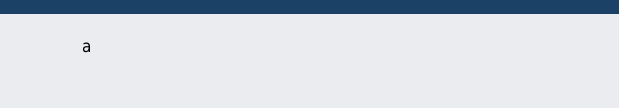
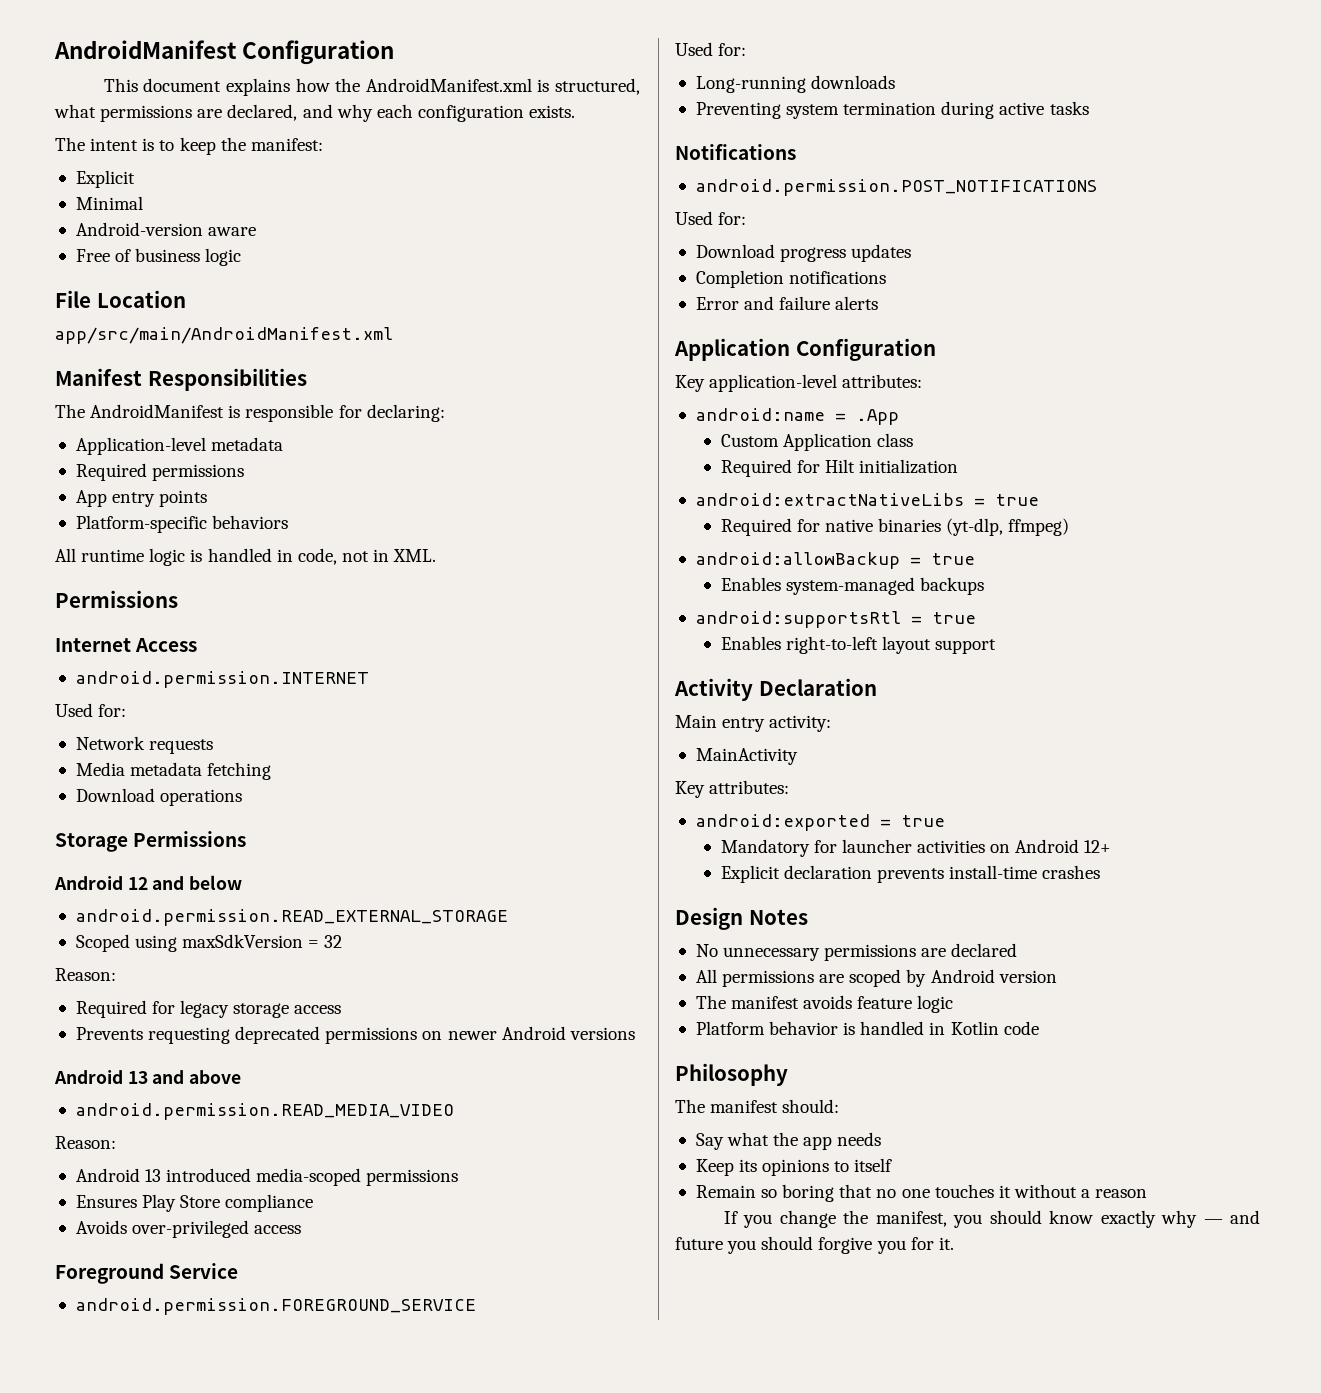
- a
+ AndroidManifest Configuration
+ This document explains how the AndroidManifest.xml is structured, what permissions are declared, and why each configuration exists.
+ The intent is to keep the manifest:
+ Explicit
+ Minimal
+ Android-version aware
+ Free of business logic
+ File Location
+ app/src/main/AndroidManifest.xml
+ Manifest Responsibilities
+ The AndroidManifest is responsible for declaring:
+ Application-level metadata
+ Required permissions
+ App entry points
+ Platform-specific behaviors
+ All runtime logic is handled in code, not in XML.
+ Permissions
+ Internet Access
+ android.permission.INTERNET
+ Used for:
+ Network requests
+ Media metadata fetching
+ Download operations
+ Storage Permissions
+ Android 12 and below
+ android.permission.READ_EXTERNAL_STORAGE
+ Scoped using maxSdkVersion = 32
+ Reason:
+ Required for legacy storage access
+ Prevents requesting deprecated permissions on newer Android versions
+ Android 13 and above
+ android.permission.READ_MEDIA_VIDEO
+ Reason:
+ Android 13 introduced media-scoped permissions
+ Ensures Play Store compliance
+ Avoids over-privileged access
+ Foreground Service
+ android.permission.FOREGROUND_SERVICE
+ Used for:
+ Long-running downloads
+ Preventing system termination during active tasks
+ Notifications
+ android.permission.POST_NOTIFICATIONS
+ Used for:
+ Download progress updates
+ Completion notifications
+ Error and failure alerts
+ Application Configuration
+ Key application-level attributes:
+ android:name = .App
+ Custom Application class
+ Required for Hilt initialization
+ android:extractNativeLibs = true
+ Required for native binaries (yt-dlp, ffmpeg)
+ android:allowBackup = true
+ Enables system-managed backups
+ android:supportsRtl = true
+ Enables right-to-left layout support
+ Activity Declaration
+ Main entry activity:
+ MainActivity
+ Key attributes:
+ android:exported = true
+ Mandatory for launcher activities on Android 12+
+ Explicit declaration prevents install-time crashes
+ Design Notes
+ No unnecessary permissions are declared
+ All permissions are scoped by Android version
+ The manifest avoids feature logic
+ Platform behavior is handled in Kotlin code
+ Philosophy
+ The manifest should:
+ Say what the app needs
+ Keep its opinions to itself
+ Remain so boring that no one touches it without a reason
+ If you change the manifest, you should know exactly why — and future you should forgive you for it.

